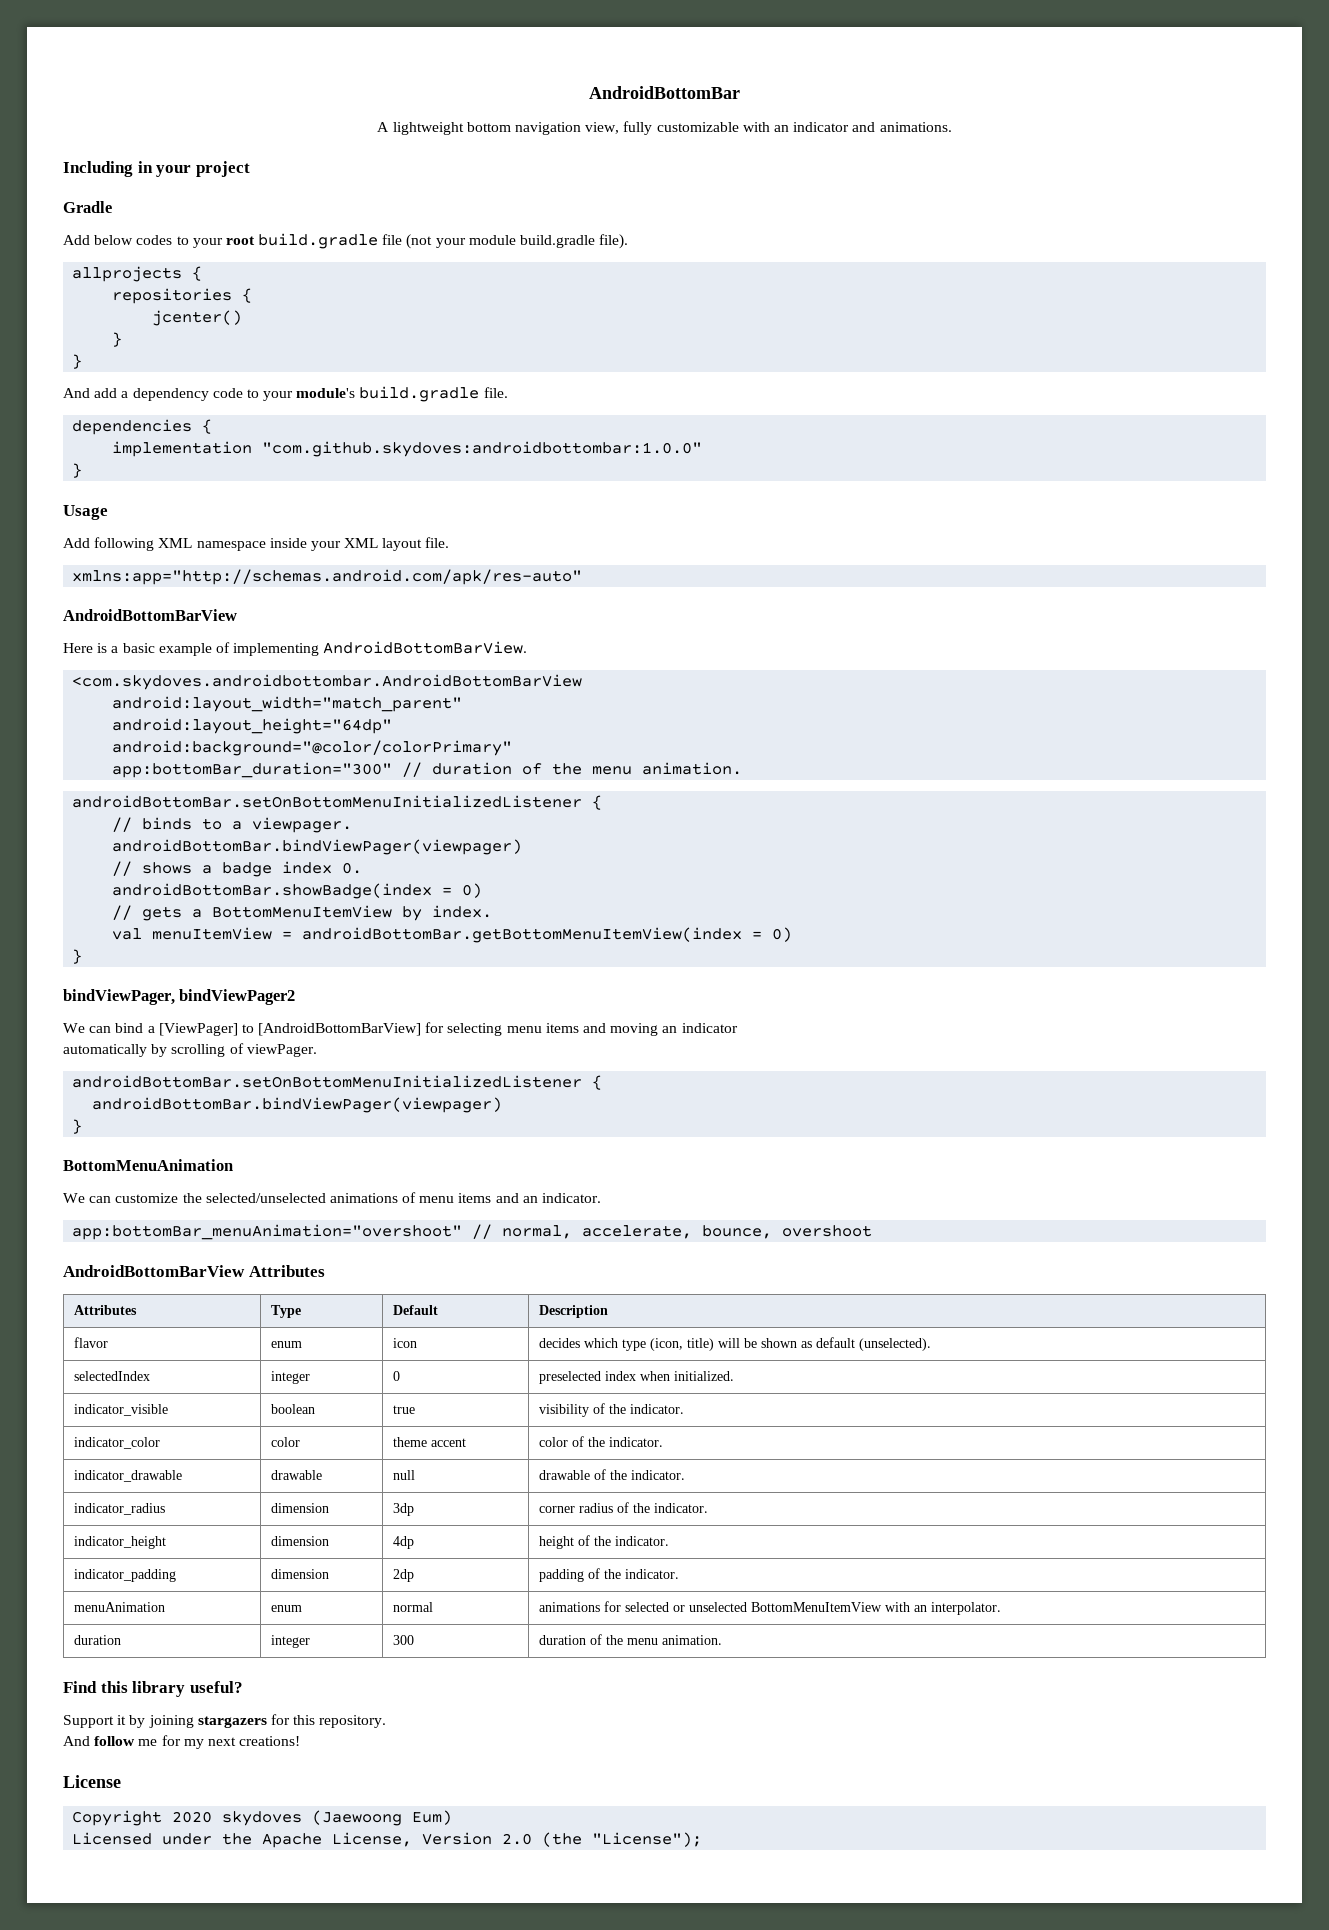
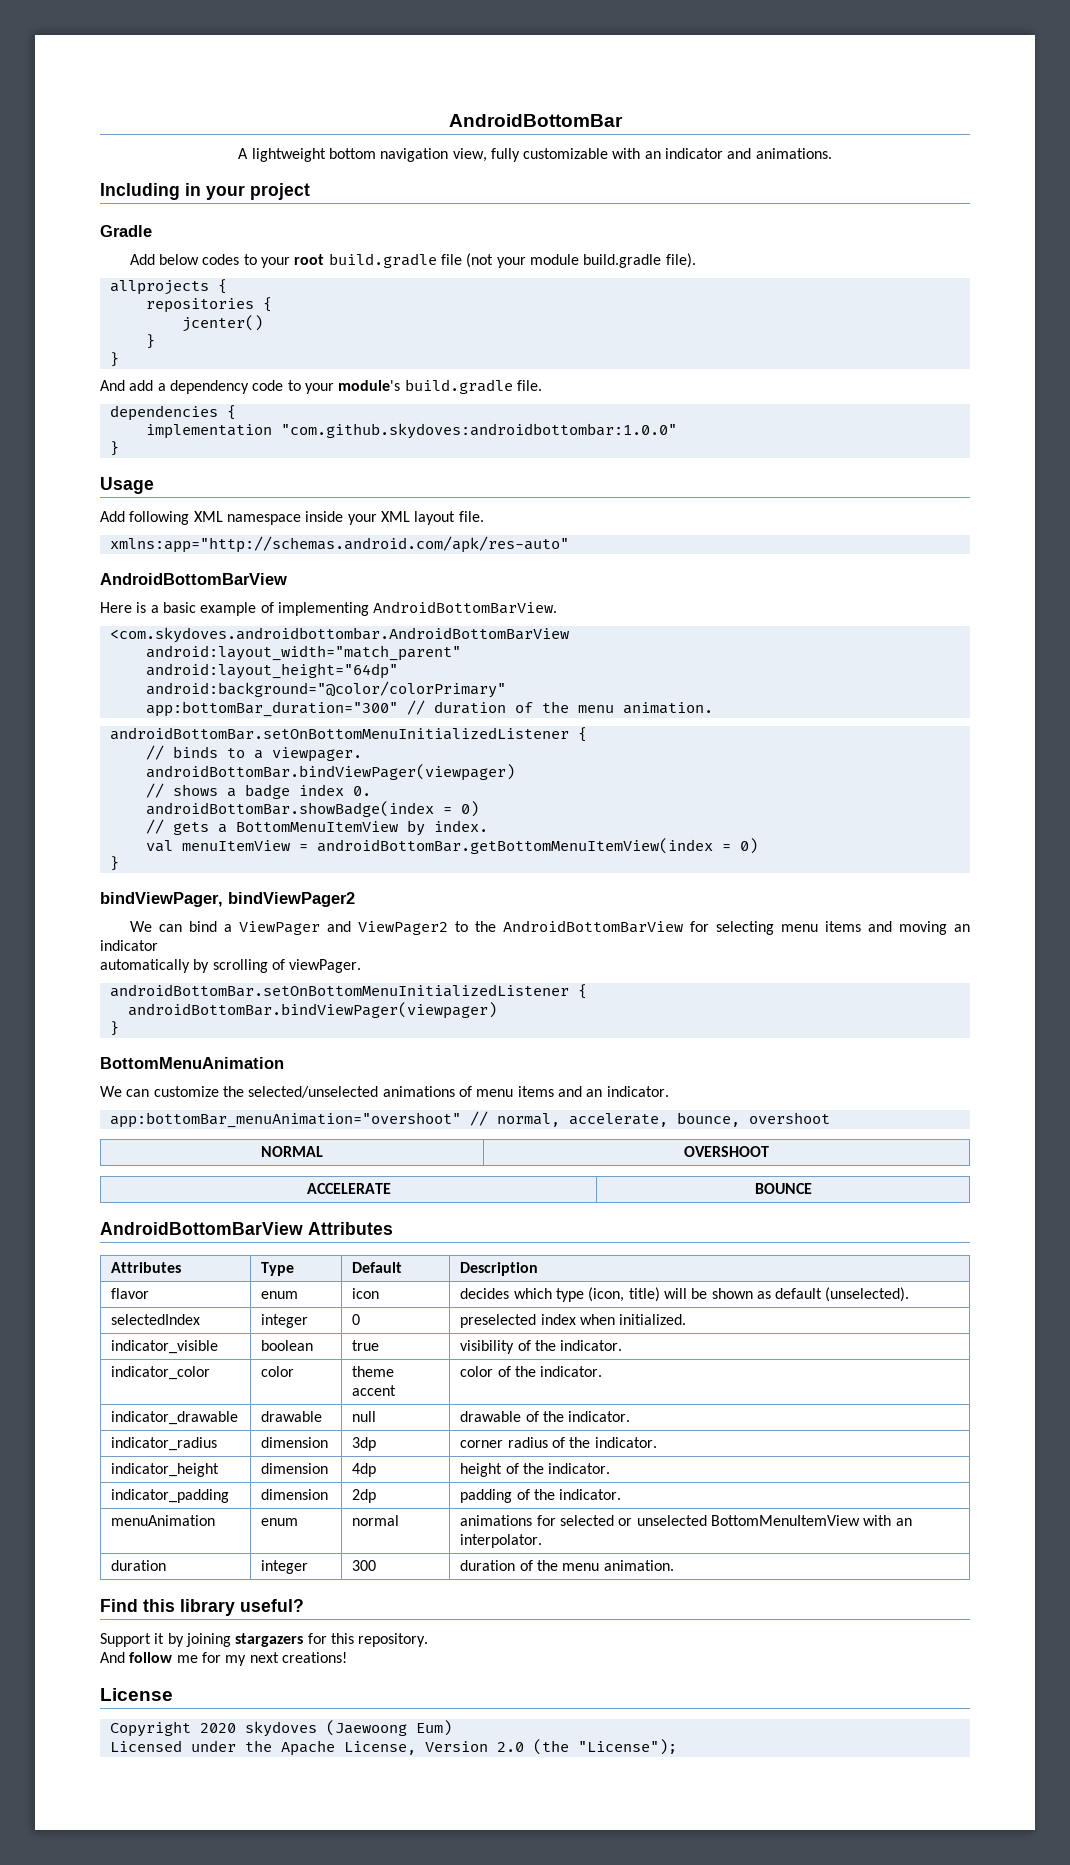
- We can bind a [ViewPager] to [AndroidBottomBarView] for selecting menu items and moving an indicator
+ We can bind a ViewPager and ViewPager2 to the AndroidBottomBarView for selecting menu items and moving an indicator
+ NORMAL | OVERSHOOT
+ ACCELERATE | BOUNCE

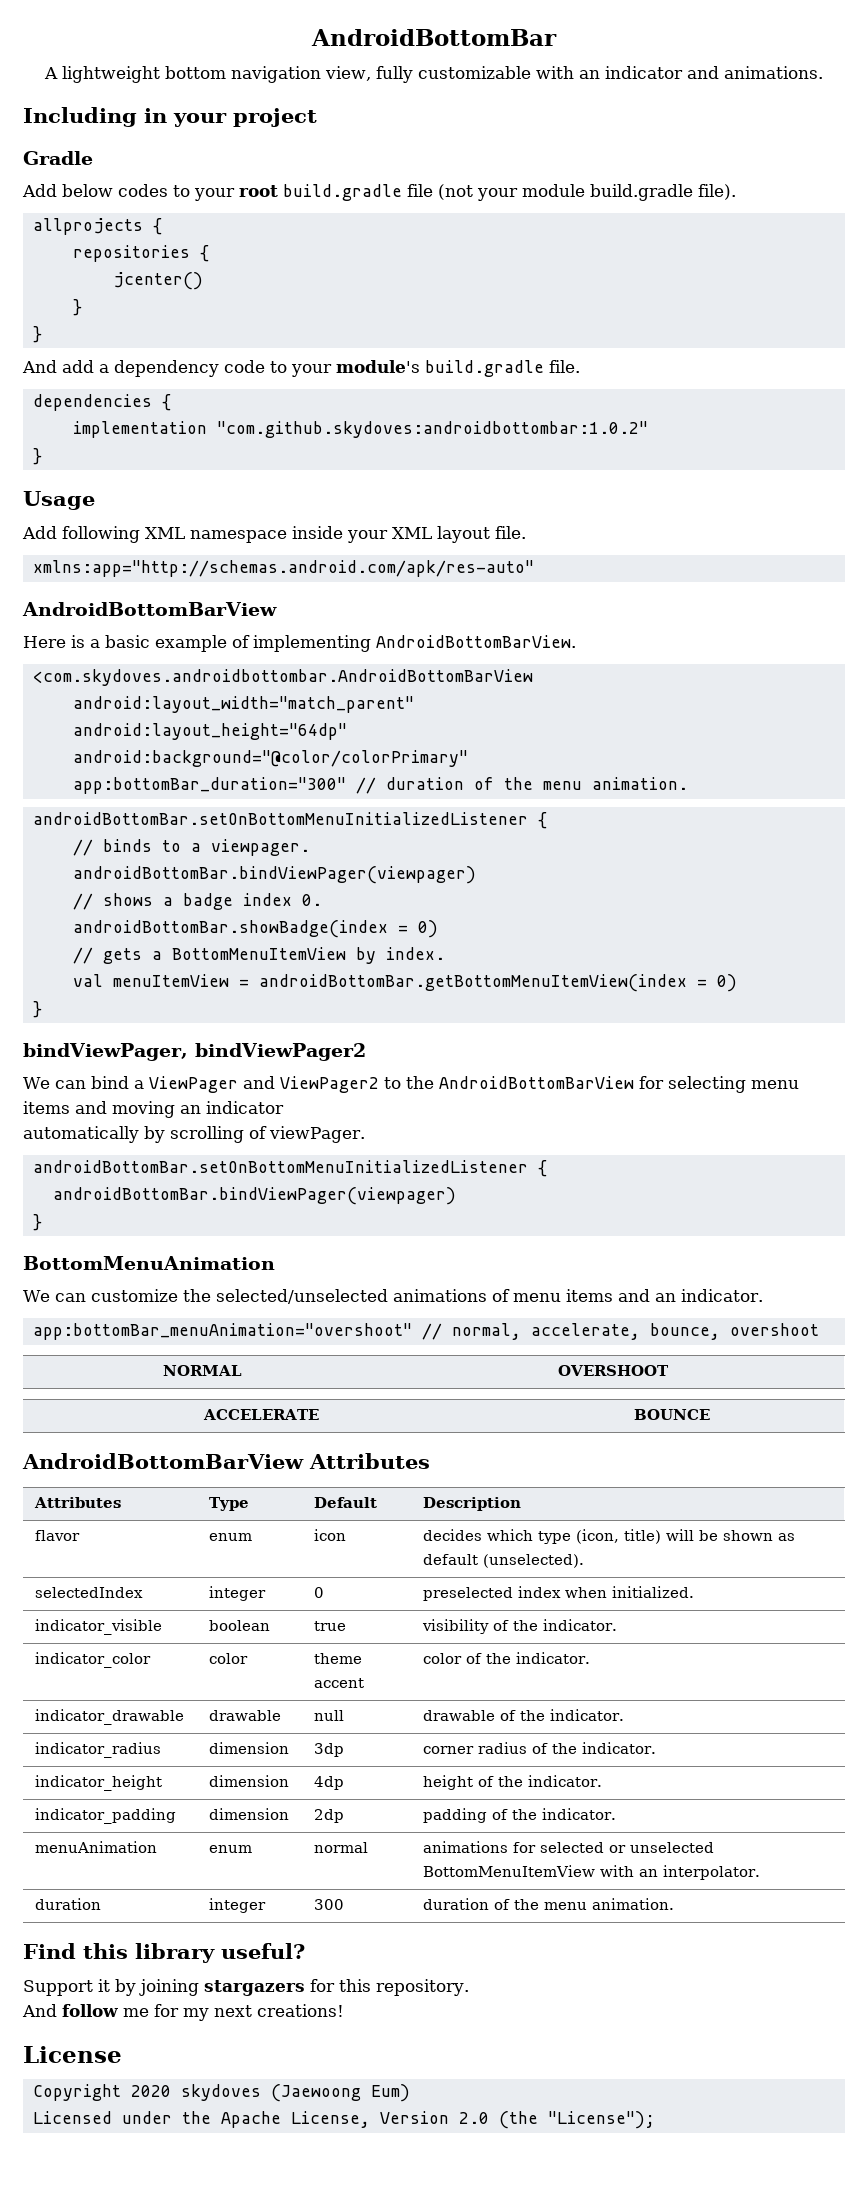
- implementation "com.github.skydoves:androidbottombar:1.0.0"
+ implementation "com.github.skydoves:androidbottombar:1.0.2"

